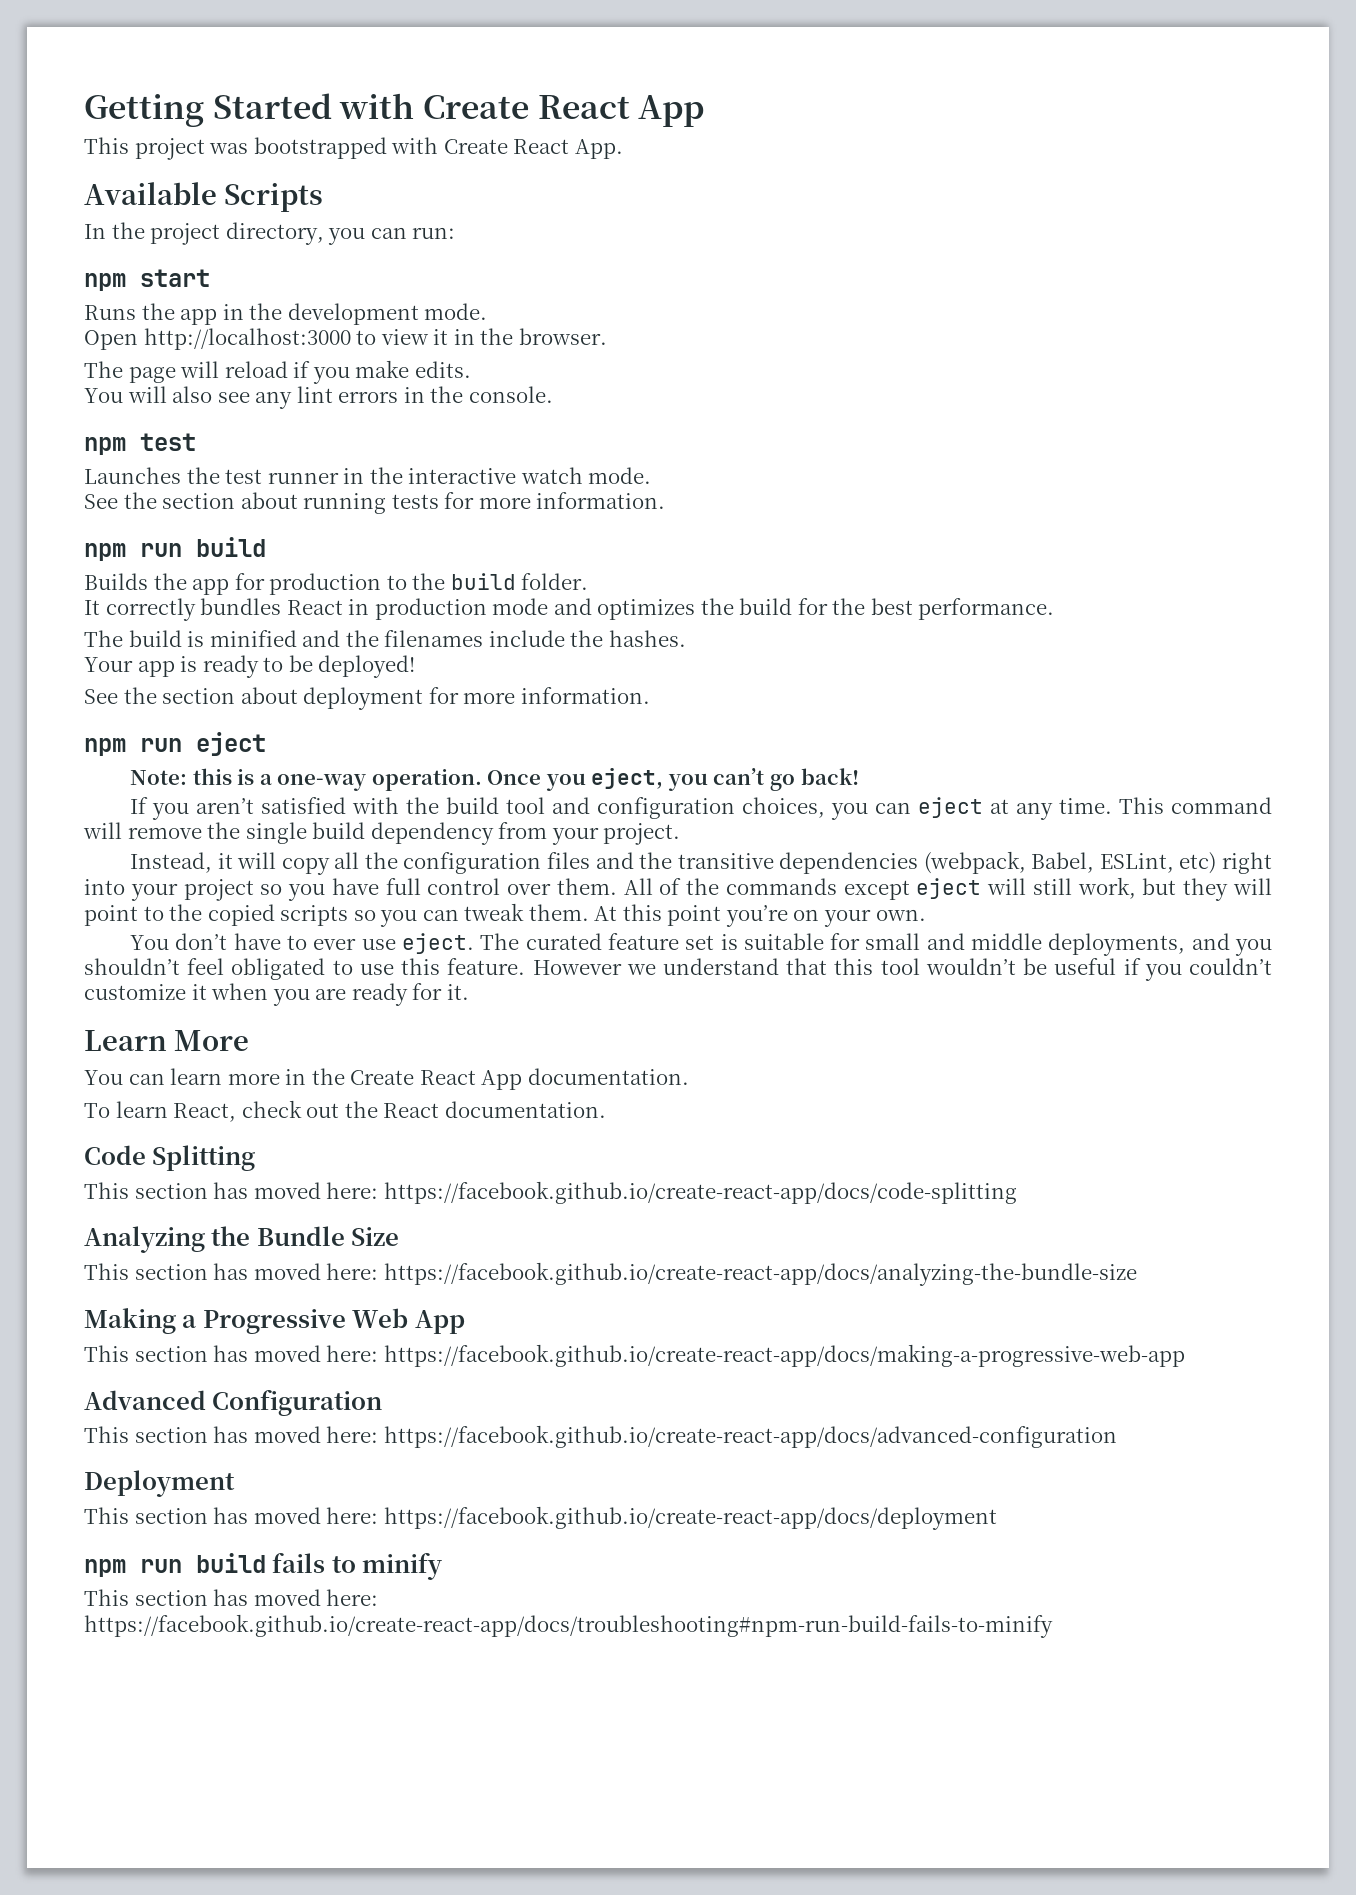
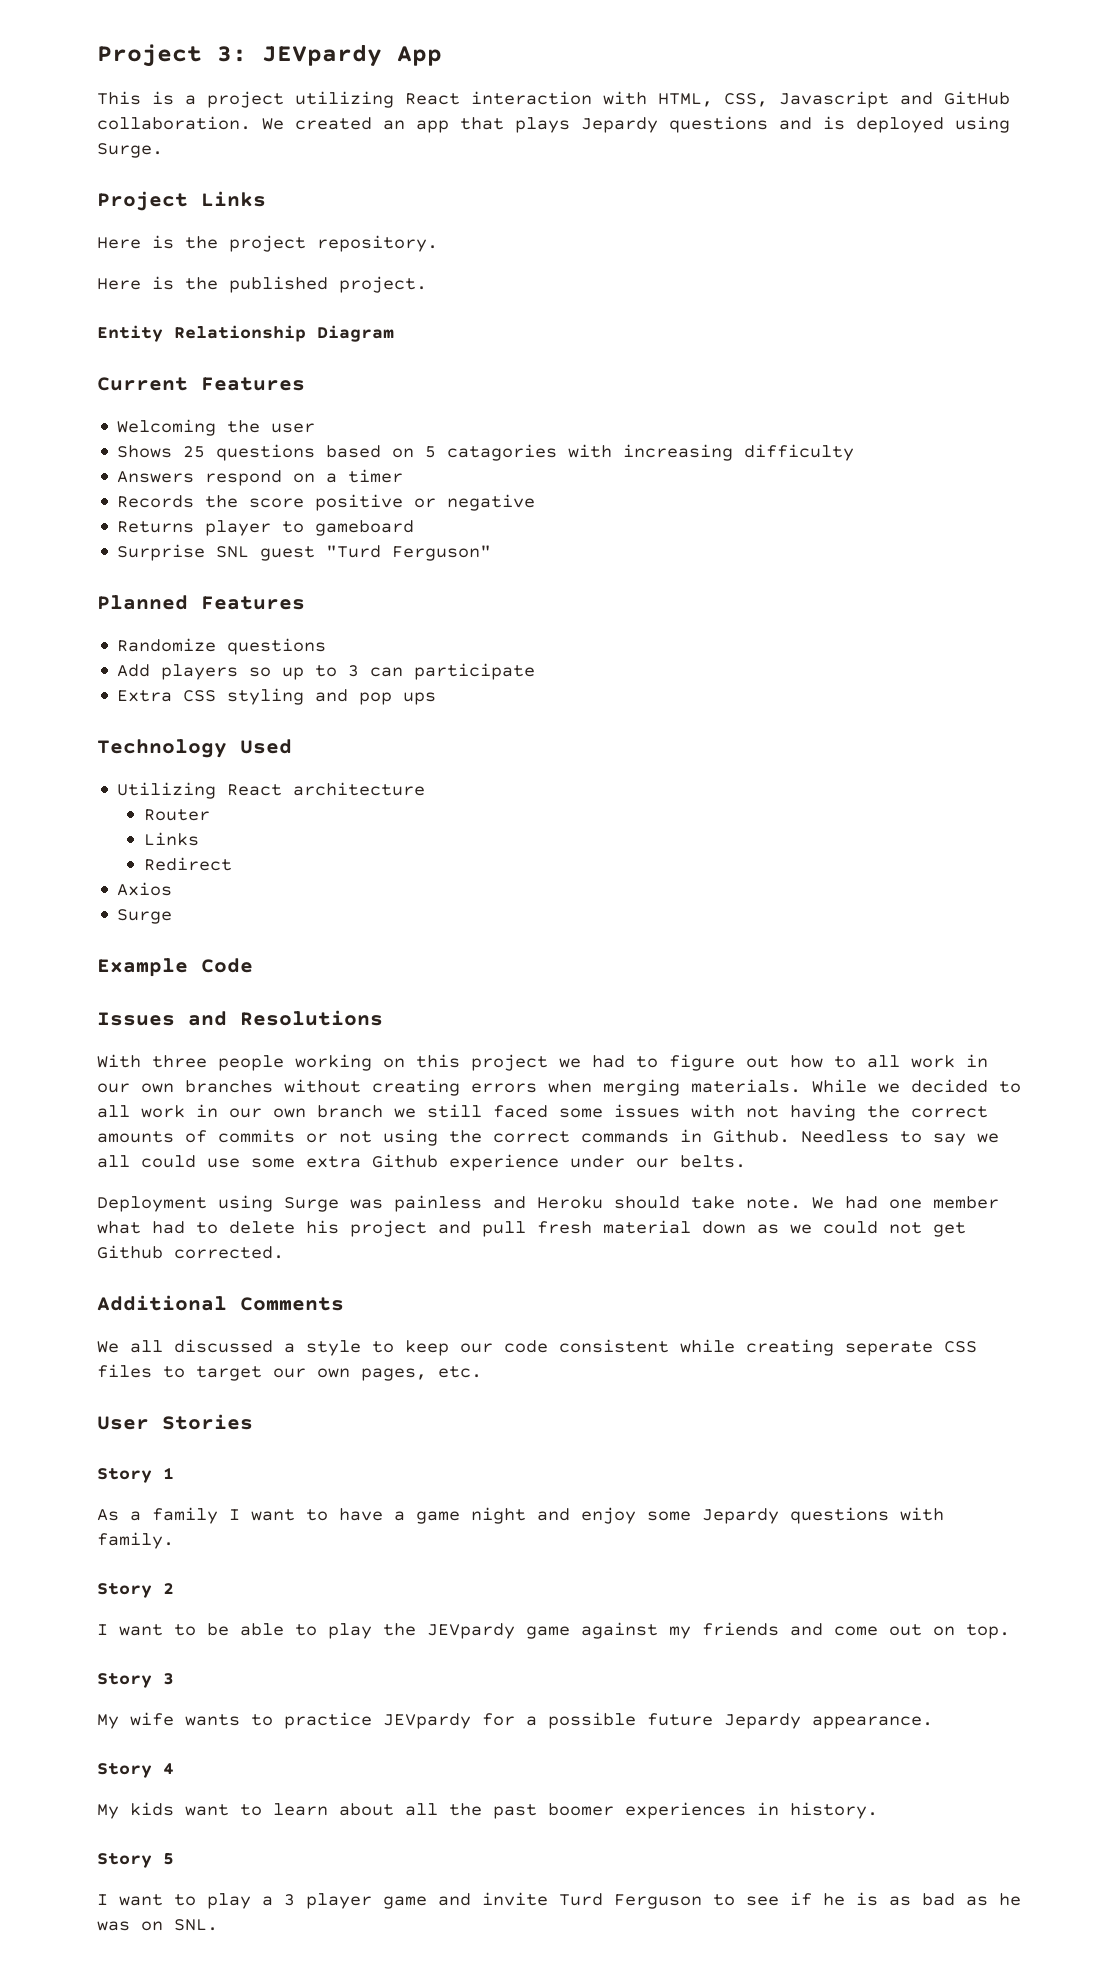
- Getting Started with Create React App
- This project was bootstrapped with Create React App.
- Available Scripts
- In the project directory, you can run:
- npm start
- Runs the app in the development mode.
- Open http://localhost:3000 to view it in the browser.
- The page will reload if you make edits.
- You will also see any lint errors in the console.
- npm test
- Launches the test runner in the interactive watch mode.
- See the section about running tests for more information.
- npm run build
- Builds the app for production to the build folder.
- It correctly bundles React in production mode and optimizes the build for the best performance.
- The build is minified and the filenames include the hashes.
- Your app is ready to be deployed!
- See the section about deployment for more information.
- npm run eject
- Note: this is a one-way operation. Once you eject, you can’t go back!
- If you aren’t satisfied with the build tool and configuration choices, you can eject at any time. This command will remove the single build dependency from your project.
- Instead, it will copy all the configuration files and the transitive dependencies (webpack, Babel, ESLint, etc) right into your project so you have full control over them. All of the commands except eject will still work, but they will point to the copied scripts so you can tweak them. At this point you’re on your own.
- You don’t have to ever use eject. The curated feature set is suitable for small and middle deployments, and you shouldn’t feel obligated to use this feature. However we understand that this tool wouldn’t be useful if you couldn’t customize it when you are ready for it.
- Learn More
- You can learn more in the Create React App documentation.
- To learn React, check out the React documentation.
- Code Splitting
- This section has moved here: https://facebook.github.io/create-react-app/docs/code-splitting
- Analyzing the Bundle Size
- This section has moved here: https://facebook.github.io/create-react-app/docs/analyzing-the-bundle-size
- Making a Progressive Web App
- This section has moved here: https://facebook.github.io/create-react-app/docs/making-a-progressive-web-app
- Advanced Configuration
- This section has moved here: https://facebook.github.io/create-react-app/docs/advanced-configuration
- Deployment
- This section has moved here: https://facebook.github.io/create-react-app/docs/deployment
- npm run build fails to minify
- This section has moved here: https://facebook.github.io/create-react-app/docs/troubleshooting#npm-run-build-fails-to-minify
+ Project 3: JEVpardy App
+ This is a project utilizing React interaction with HTML, CSS, Javascript and GitHub collaboration. We created an app that plays Jepardy questions and is deployed using Surge.
+ Project Links
+ Here is the project repository.
+ Here is the published project.
+ Entity Relationship Diagram
+ Current Features
+ Welcoming the user
+ Shows 25 questions based on 5 catagories with increasing difficulty
+ Answers respond on a timer
+ Records the score positive or negative
+ Returns player to gameboard
+ Surprise SNL guest "Turd Ferguson"
+ Planned Features
+ Randomize questions
+ Add players so up to 3 can participate
+ Extra CSS styling and pop ups
+ Technology Used
+ Utilizing React architecture
+ Router
+ Links
+ Redirect
+ Axios
+ Surge
+ Example Code
+ Issues and Resolutions
+ With three people working on this project we had to figure out how to all work in our own branches without creating errors when merging materials. While we decided to all work in our own branch we still faced some issues with not having the correct amounts of commits or not using the correct commands in Github. Needless to say we all could use some extra Github experience under our belts.
+ Deployment using Surge was painless and Heroku should take note. We had one member what had to delete his project and pull fresh material down as we could not get Github corrected.
+ Additional Comments
+ We all discussed a style to keep our code consistent while creating seperate CSS files to target our own pages, etc.
+ User Stories
+ Story 1
+ As a family I want to have a game night and enjoy some Jepardy questions with family.
+ Story 2
+ I want to be able to play the JEVpardy game against my friends and come out on top.
+ Story 3
+ My wife wants to practice JEVpardy for a possible future Jepardy appearance.
+ Story 4
+ My kids want to learn about all the past boomer experiences in history.
+ Story 5
+ I want to play a 3 player game and invite Turd Ferguson to see if he is as bad as he was on SNL.

